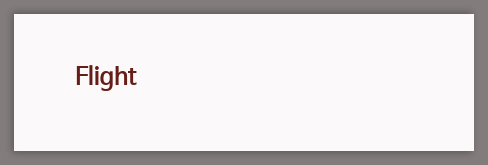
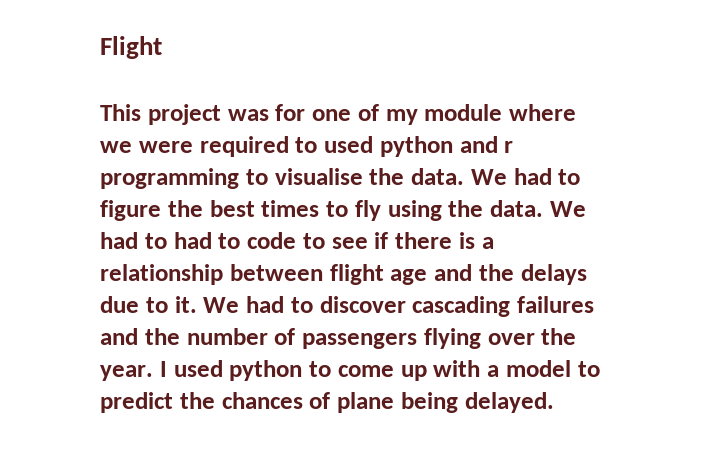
+ This project was for one of my module where we were required to used python and r programming to visualise the data. We had to figure the best times to fly using the data. We had to had to code to see if there is a relationship between flight age and the delays due to it. We had to discover cascading failures and the number of passengers flying over the year. I used python to come up with a model to predict the chances of plane being delayed.

